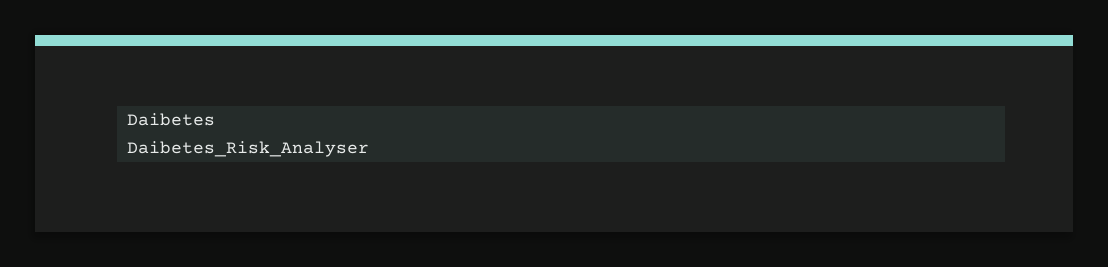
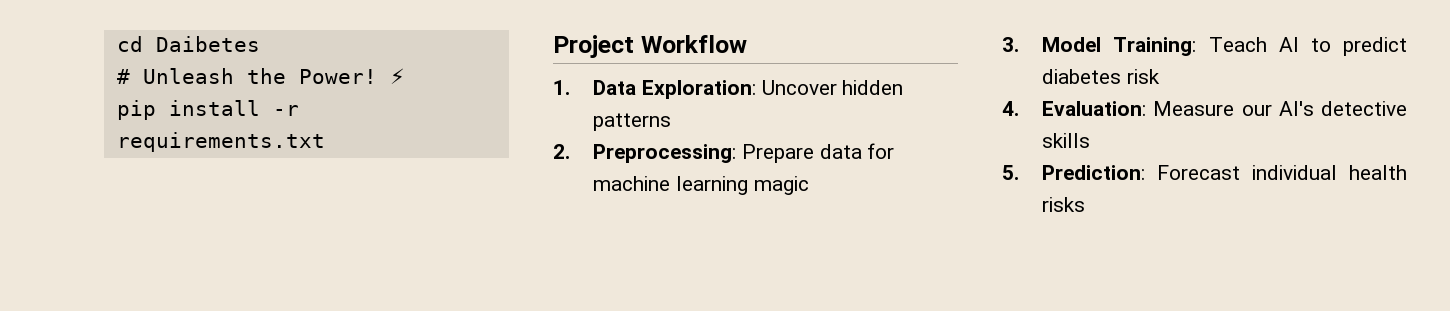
- Daibetes
+ cd Daibetes
- Daibetes_Risk_Analyser
+ # Unleash the Power! ⚡
+ pip install -r requirements.txt
+ Project Workflow
+ 1. Data Exploration: Uncover hidden patterns
+ 2. Preprocessing: Prepare data for machine learning magic
+ 3. Model Training: Teach AI to predict diabetes risk
+ 4. Evaluation: Measure our AI's detective skills
+ 5. Prediction: Forecast individual health risks

